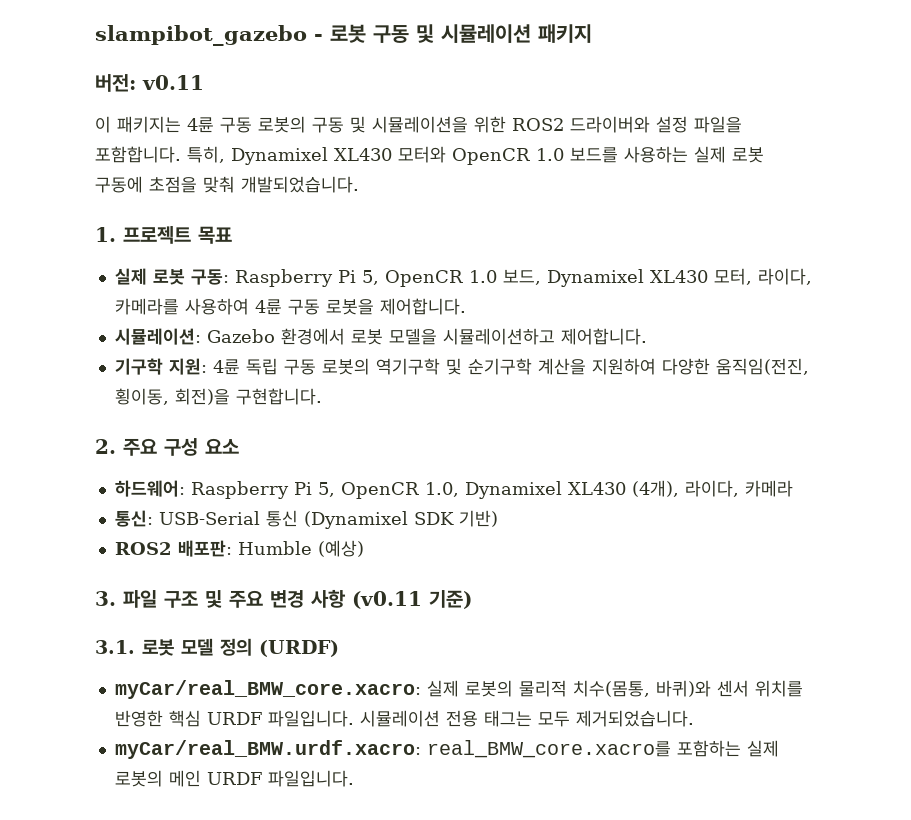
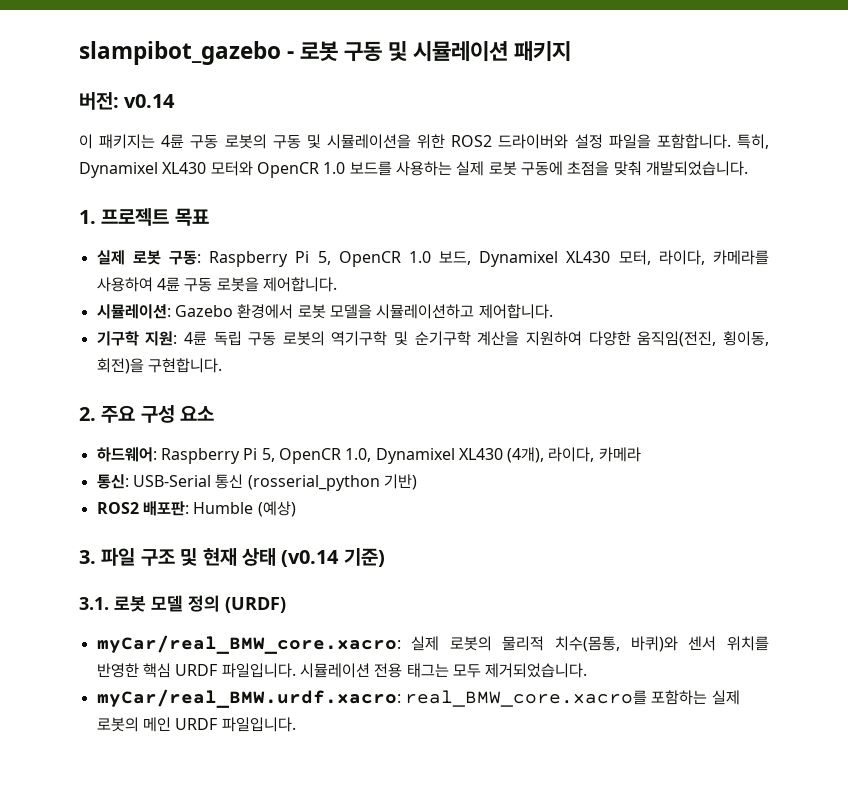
- 버전: v0.11
+ 버전: v0.14
- 통신: USB-Serial 통신 (Dynamixel SDK 기반)
+ 통신: USB-Serial 통신 (rosserial_python 기반)
- 3. 파일 구조 및 주요 변경 사항 (v0.11 기준)
+ 3. 파일 구조 및 현재 상태 (v0.14 기준)

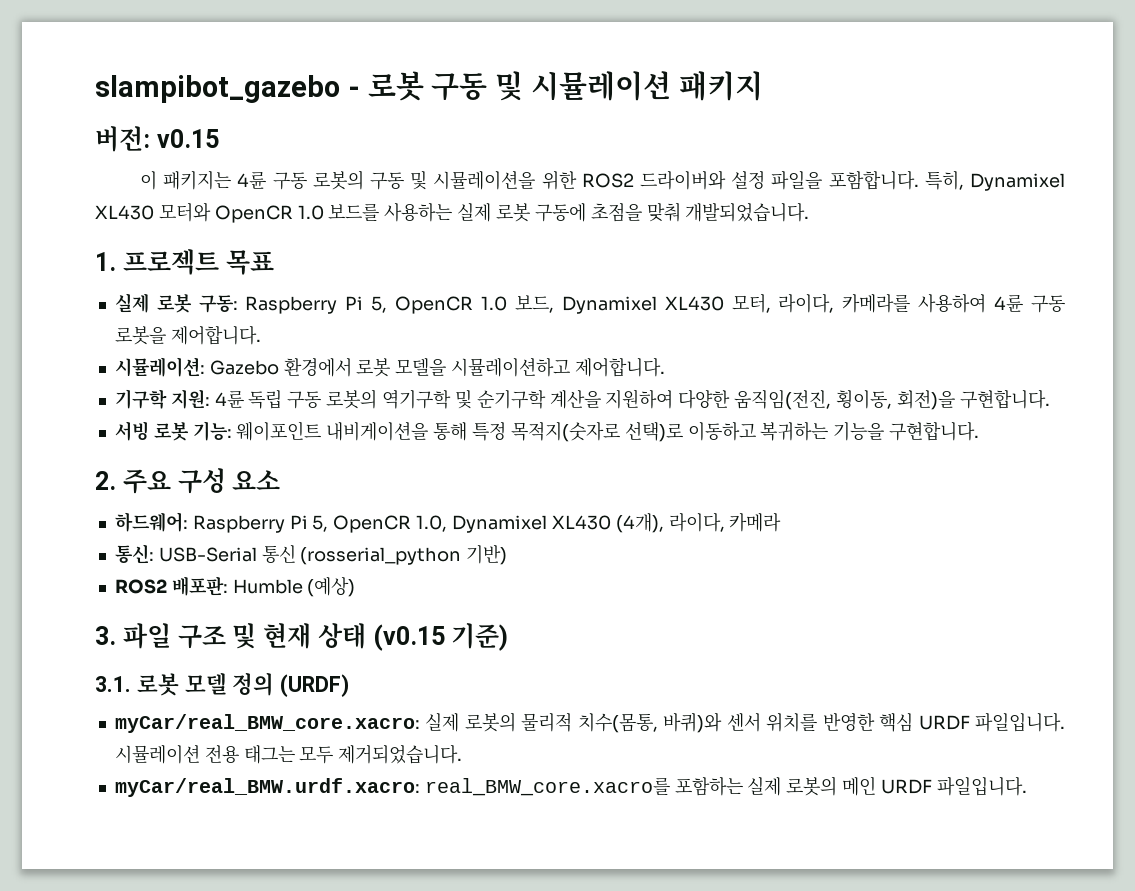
- 버전: v0.14
+ 버전: v0.15
+ 서빙 로봇 기능: 웨이포인트 내비게이션을 통해 특정 목적지(숫자로 선택)로 이동하고 복귀하는 기능을 구현합니다.
- 3. 파일 구조 및 현재 상태 (v0.14 기준)
+ 3. 파일 구조 및 현재 상태 (v0.15 기준)

